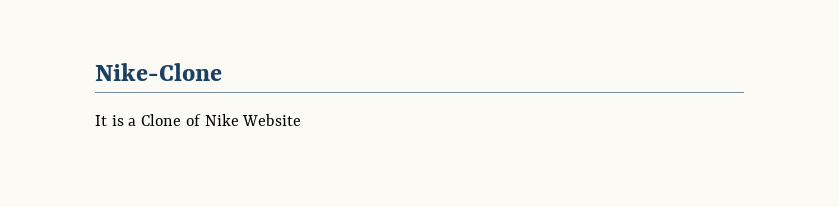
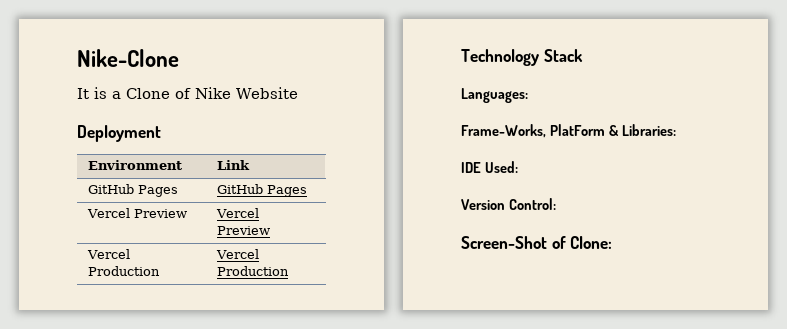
+ Deployment
+ Environment | Link
+ GitHub Pages | GitHub Pages
+ Vercel Preview | Vercel Preview
+ Vercel Production | Vercel Production
+ Technology Stack
+ Languages:
+ Frame-Works, PlatForm & Libraries:
+ IDE Used:
+ Version Control:
+ Screen-Shot of Clone:

